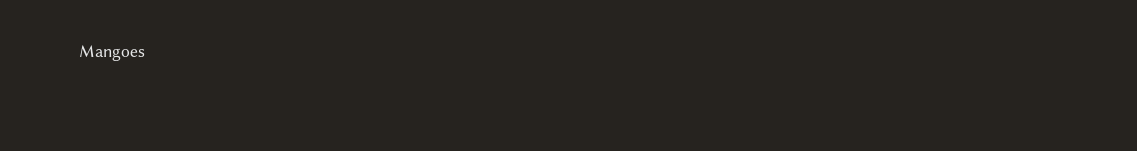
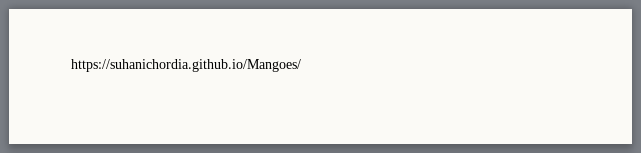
- Mangoes
+ https://suhanichordia.github.io/Mangoes/

